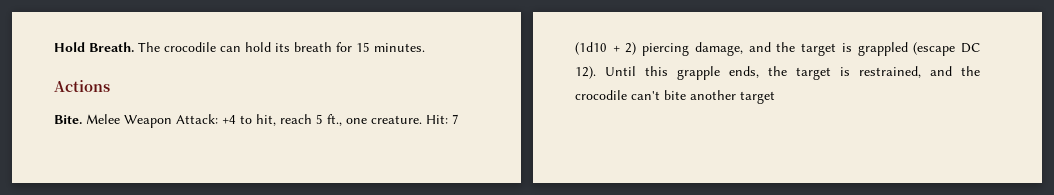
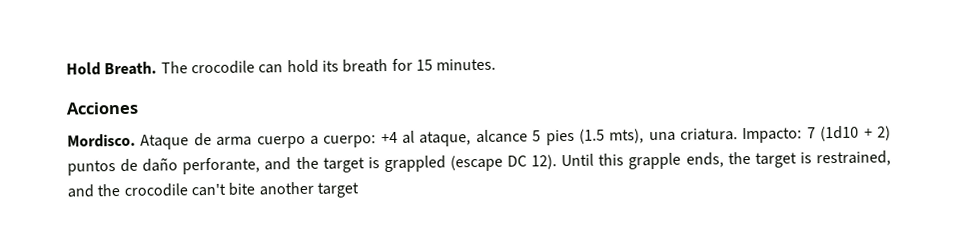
- Actions
- Bite. Melee Weapon Attack: +4 to hit, reach 5 ft., one creature. Hit: 7 (1d10 + 2) piercing damage, and the target is grappled (escape DC 12).
+ Acciones
+ Mordisco. Ataque de arma cuerpo a cuerpo: +4 al ataque, alcance 5 pies (1.5 mts), una criatura. Impacto: 7 (1d10 + 2) puntos de daño perforante, and the target is grappled (escape DC 12).

